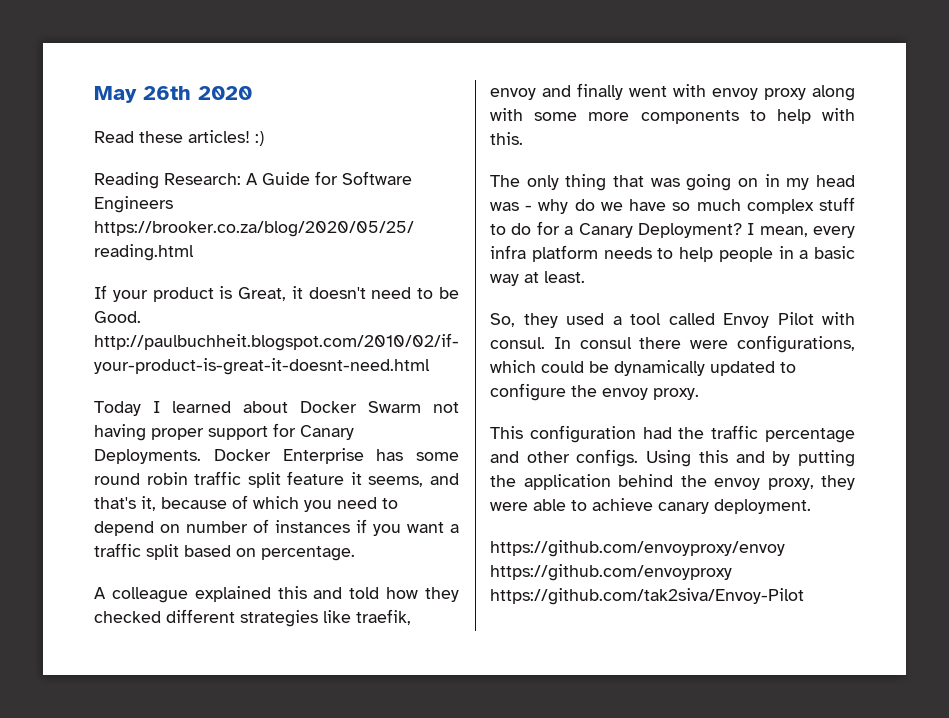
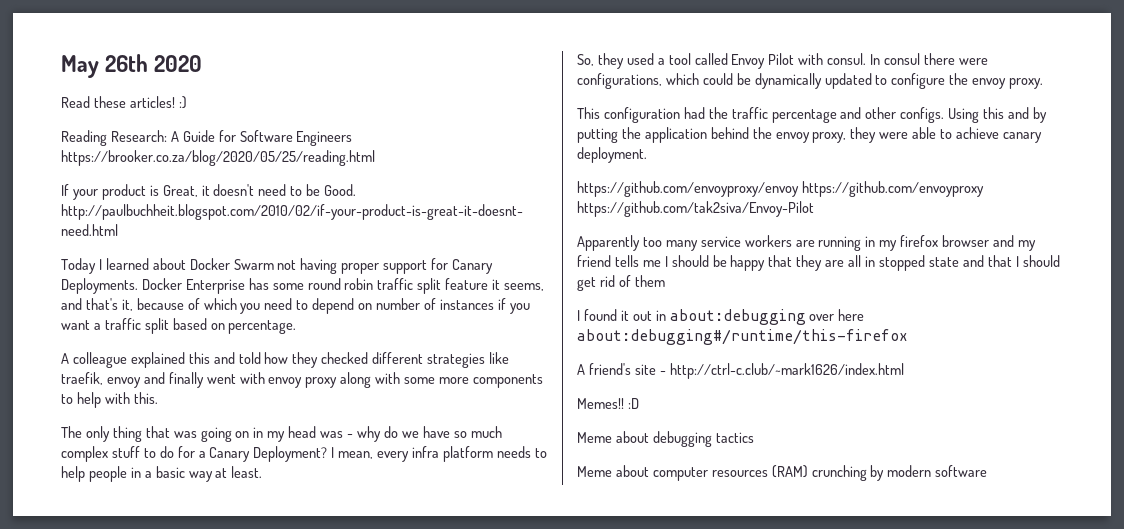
+ Apparently too many service workers are running in my firefox browser and my friend tells me I should be happy that they are all in stopped state and that I should get rid of them
+ I found it out in about:debugging over here about:debugging#/runtime/this-firefox
+ A friend's site - http://ctrl-c.club/~mark1626/index.html
+ Memes!! :D
+ Meme about debugging tactics
+ Meme about computer resources (RAM) crunching by modern software

